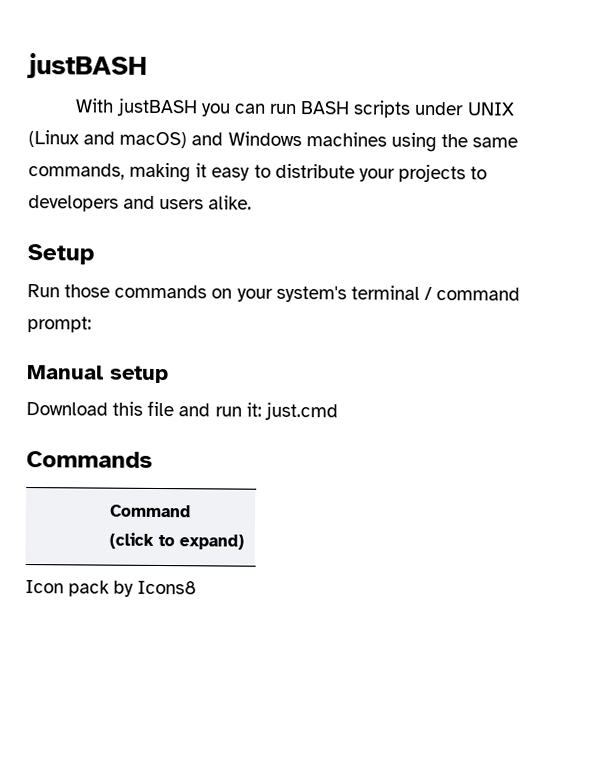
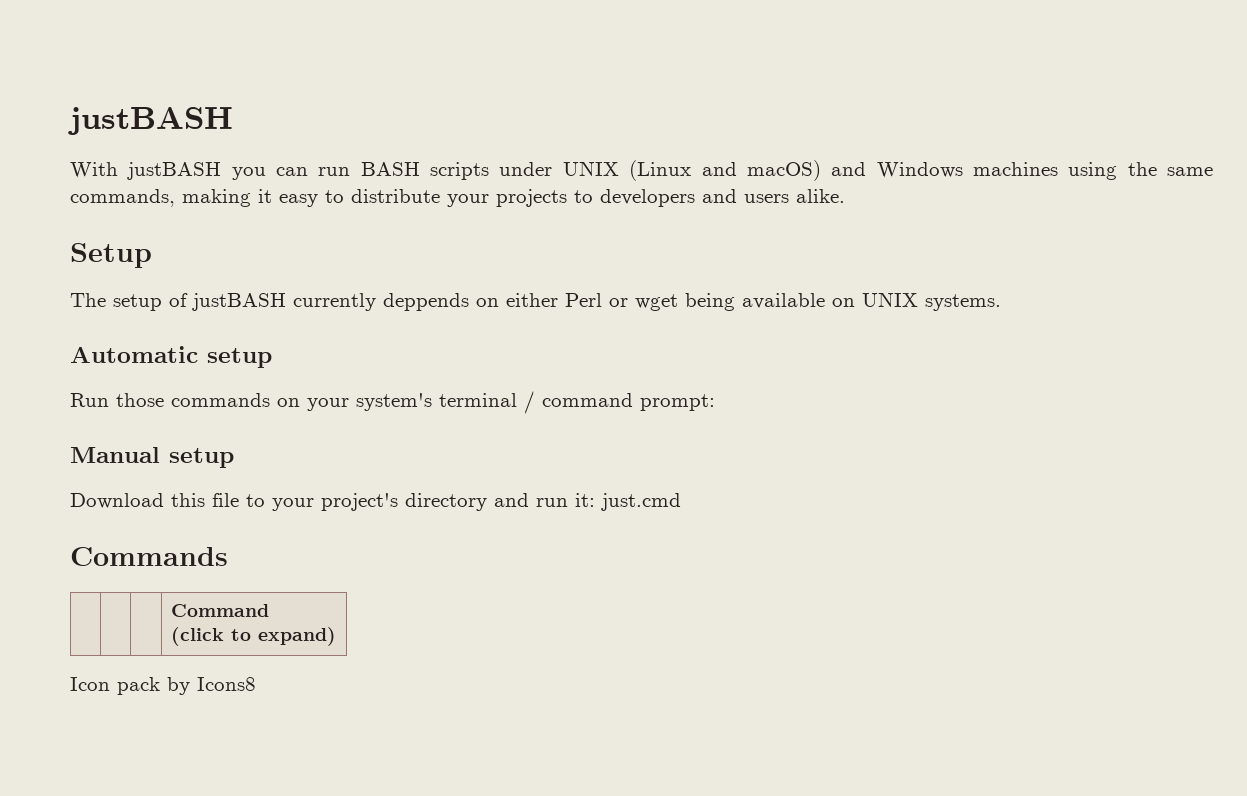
+ The setup of justBASH currently deppends on either Perl or wget being available on UNIX systems.
+ Automatic setup
- Download this file and run it: just.cmd
+ Download this file to your project's directory and run it: just.cmd

